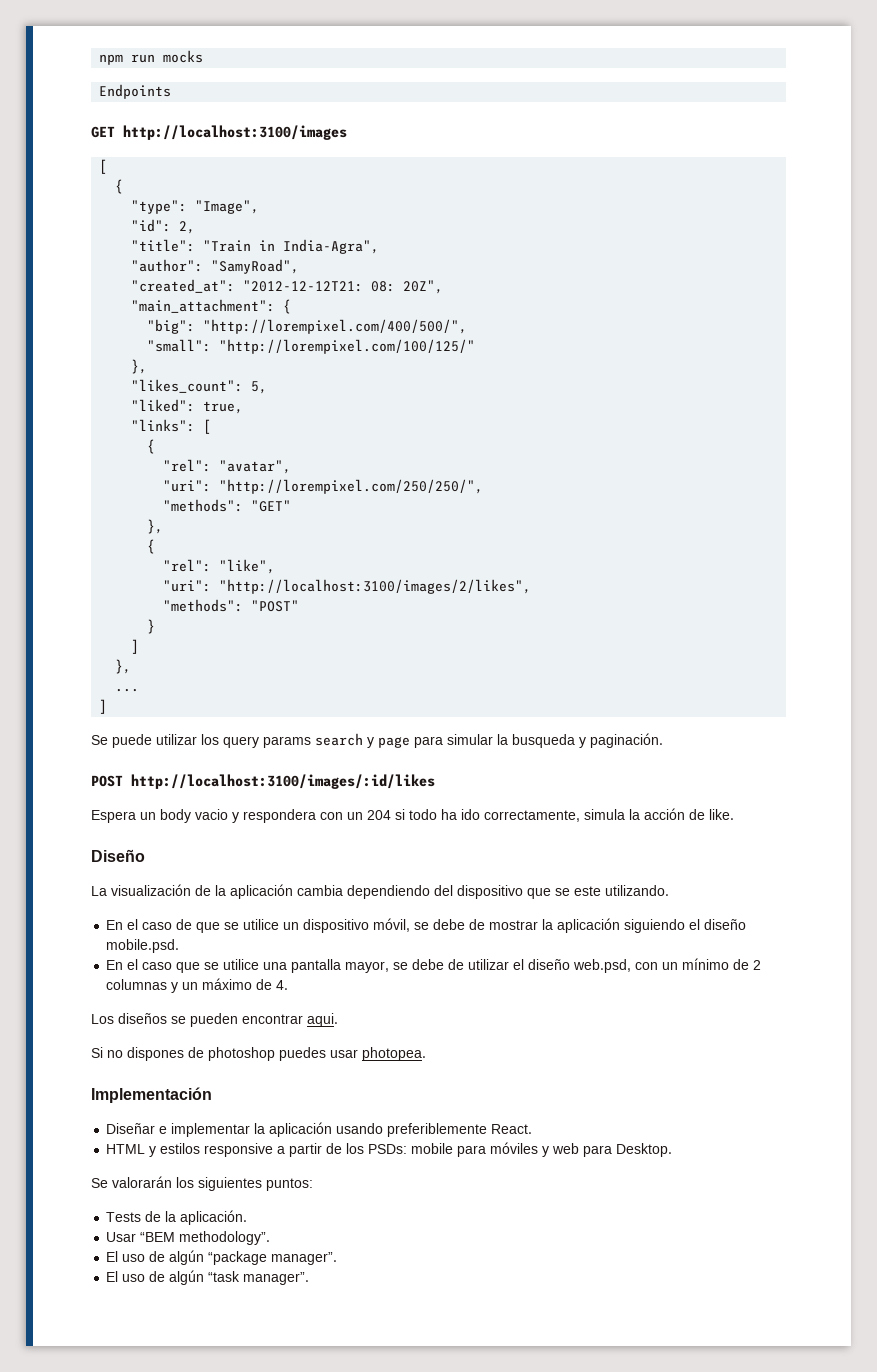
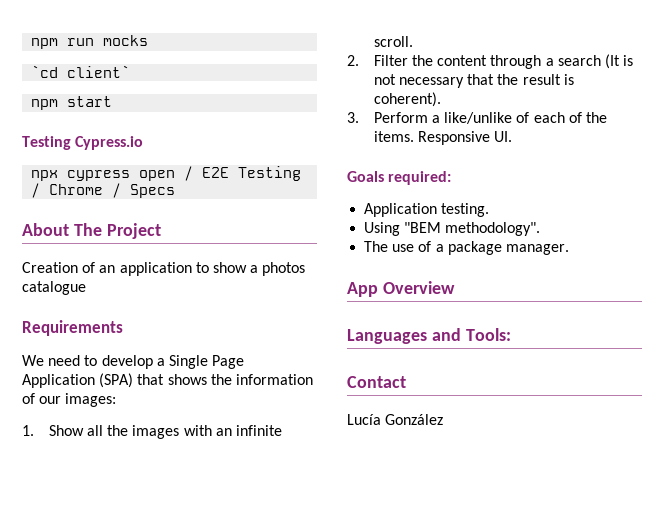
- Endpoints
- GET http://localhost:3100/images
- [
- {
- "type": "Image",
- "id": 2,
- "title": "Train in India-Agra",
- "author": "SamyRoad",
- "created_at": "2012-12-12T21: 08: 20Z",
- "main_attachment": {
- "big": "http://lorempixel.com/400/500/",
- "small": "http://lorempixel.com/100/125/"
- },
- "likes_count": 5,
- "liked": true,
- "links": [
- {
- "rel": "avatar",
- "uri": "http://lorempixel.com/250/250/",
- "methods": "GET"
- },
- {
- "rel": "like",
- "uri": "http://localhost:3100/images/2/likes",
- "methods": "POST"
- }
- ]
- },
- ...
- ]
- Se puede utilizar los query params search y page para simular la busqueda y paginación.
- POST http://localhost:3100/images/:id/likes
- Espera un body vacio y respondera con un 204 si todo ha ido correctamente, simula la acción de like.
- Diseño
- La visualización de la aplicación cambia dependiendo del dispositivo que se este utilizando.
- En el caso de que se utilice un dispositivo móvil, se debe de mostrar la aplicación siguiendo el diseño mobile.psd.
- En el caso que se utilice una pantalla mayor, se debe de utilizar el diseño web.psd, con un mínimo de 2 columnas y un máximo de 4.
- Los diseños se pueden encontrar aqui.
- Si no dispones de photoshop puedes usar photopea.
- Implementación
- Diseñar e implementar la aplicación usando preferiblemente React.
- HTML y estilos responsive a partir de los PSDs: mobile para móviles y web para Desktop.
- Se valorarán los siguientes puntos:
- Tests de la aplicación.
- Usar “BEM methodology”.
- El uso de algún “package manager”.
- El uso de algún “task manager”.
+ `cd client`
+ npm start
+ Testing Cypress.io
+ npx cypress open / E2E Testing / Chrome / Specs
+ About The Project
+ Creation of an application to show a photos catalogue
+ Requirements
+ We need to develop a Single Page Application (SPA) that shows the information of our images:
+ 1. Show all the images with an infinite scroll.
+ 2. Filter the content through a search (It is not necessary that the result is coherent).
+ 3. Perform a like/unlike of each of the items. Responsive UI.
+ Goals required:
+ Application testing.
+ Using "BEM methodology".
+ The use of a package manager.
+ App Overview
+ Languages and Tools:
+ Contact
+ Lucía González

